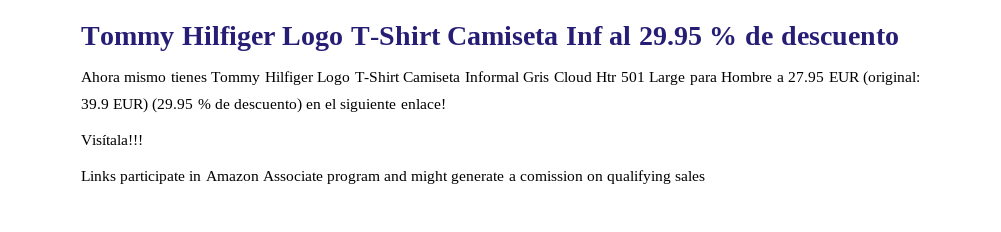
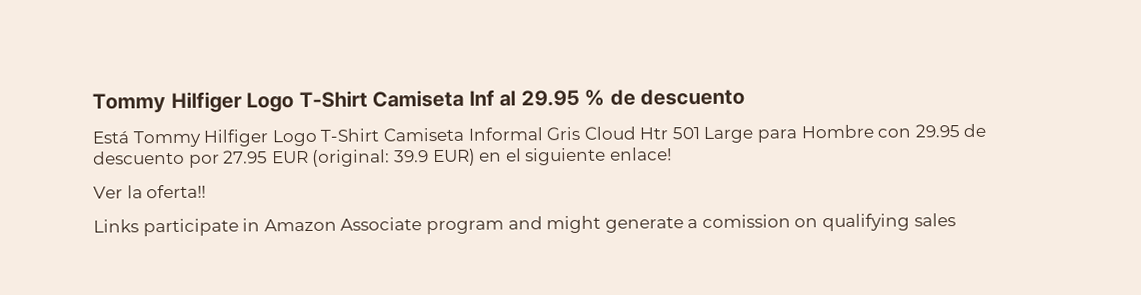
- Ahora mismo tienes Tommy Hilfiger Logo T-Shirt Camiseta Informal Gris Cloud Htr 501 Large para Hombre a 27.95 EUR (original: 39.9 EUR) (29.95 % de descuento) en el siguiente enlace!
+ Está Tommy Hilfiger Logo T-Shirt Camiseta Informal Gris Cloud Htr 501 Large para Hombre con 29.95 de descuento por 27.95 EUR (original: 39.9 EUR) en el siguiente enlace!
- Visítala!!!
+ Ver la oferta!!

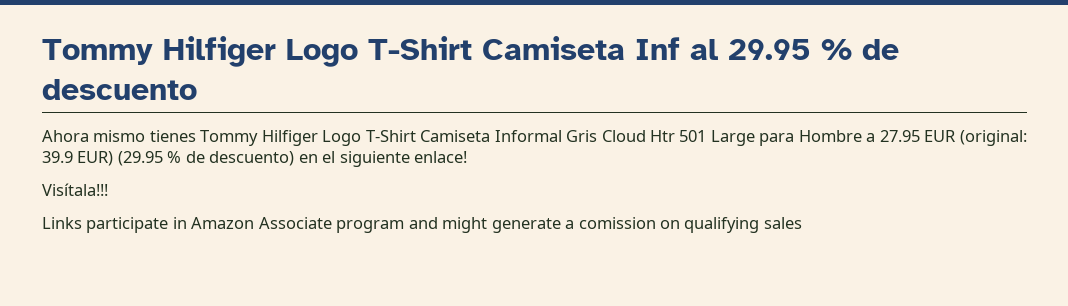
- Está Tommy Hilfiger Logo T-Shirt Camiseta Informal Gris Cloud Htr 501 Large para Hombre con 29.95 de descuento por 27.95 EUR (original: 39.9 EUR) en el siguiente enlace!
+ Ahora mismo tienes Tommy Hilfiger Logo T-Shirt Camiseta Informal Gris Cloud Htr 501 Large para Hombre a 27.95 EUR (original: 39.9 EUR) (29.95 % de descuento) en el siguiente enlace!
- Ver la oferta!!
+ Visítala!!!

